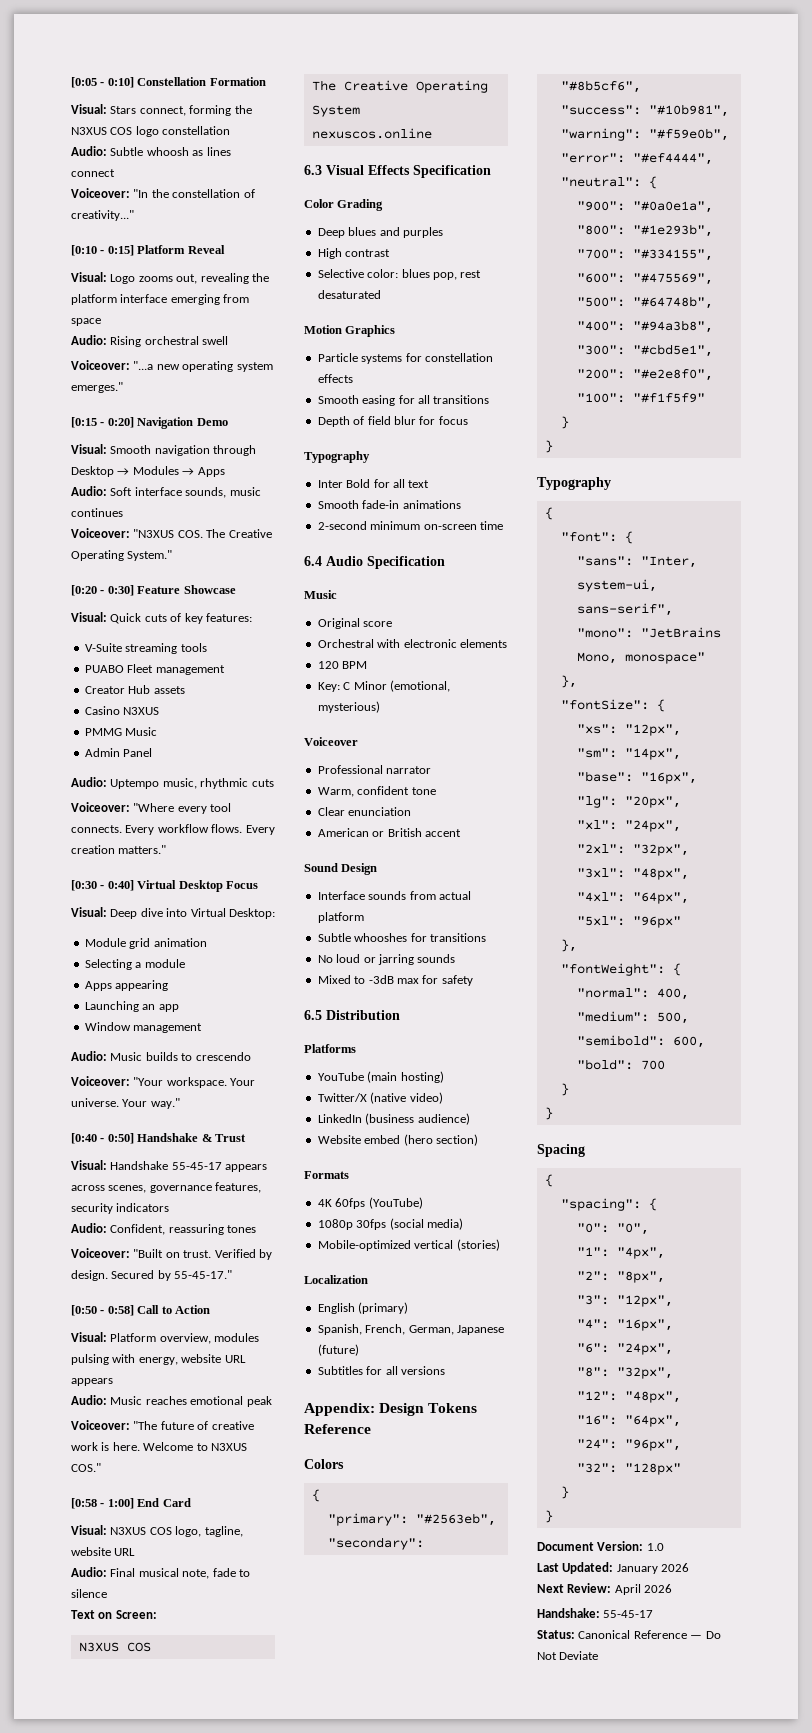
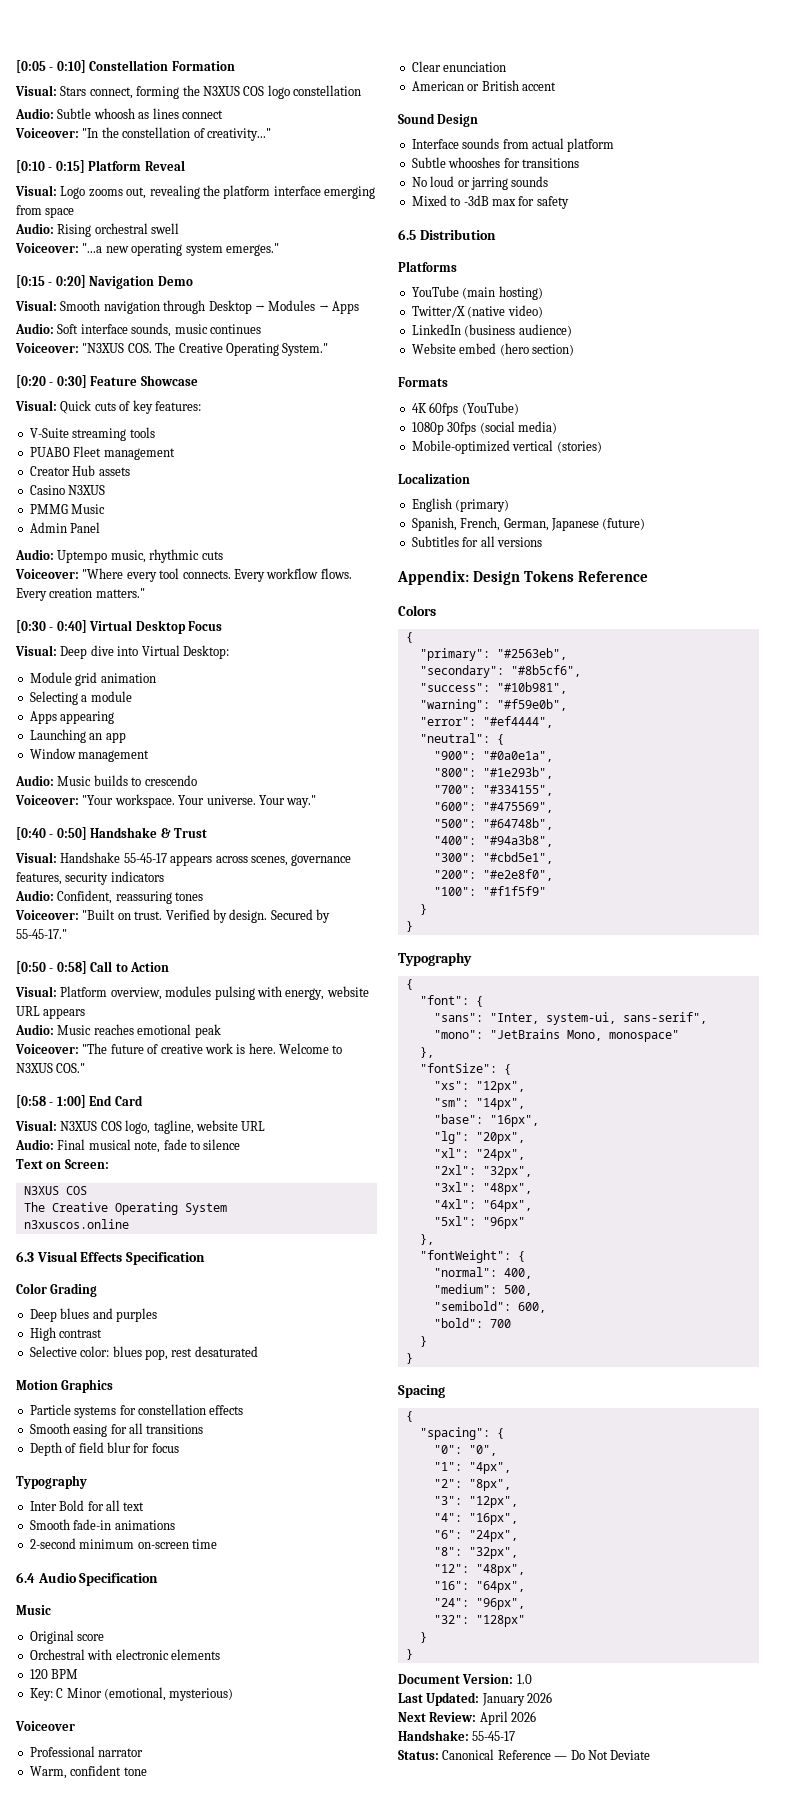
- nexuscos.online
+ n3xuscos.online

